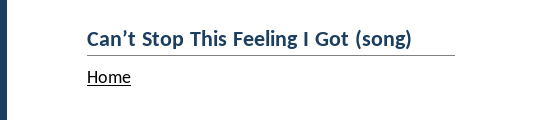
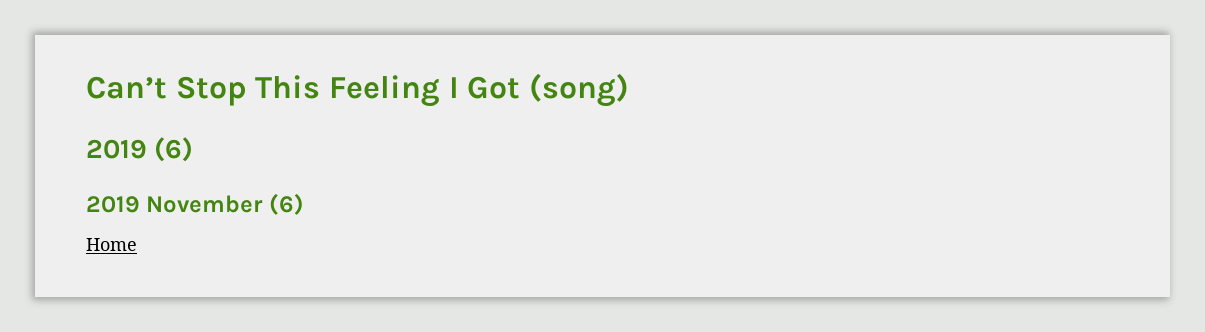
+ 2019 (6)
+ 2019 November (6)

